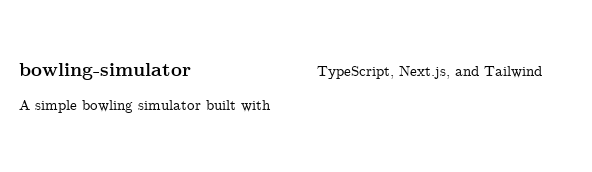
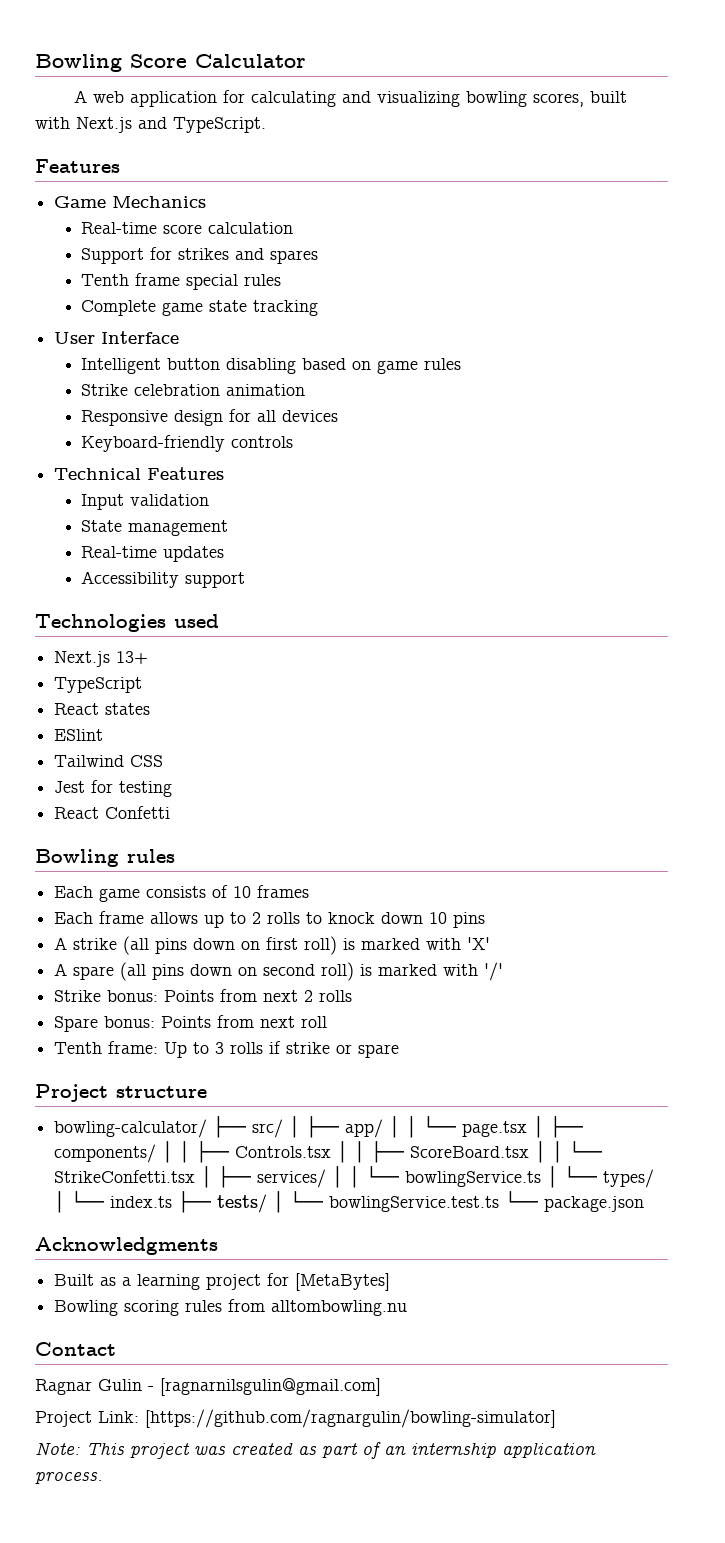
- bowling-simulator
- A simple bowling simulator built with TypeScript, Next.js, and Tailwind
+ Bowling Score Calculator
+ A web application for calculating and visualizing bowling scores, built with Next.js and TypeScript.
+ Features
+ Game Mechanics
+ Real-time score calculation
+ Support for strikes and spares
+ Tenth frame special rules
+ Complete game state tracking
+ User Interface
+ Intelligent button disabling based on game rules
+ Strike celebration animation
+ Responsive design for all devices
+ Keyboard-friendly controls
+ Technical Features
+ Input validation
+ State management
+ Real-time updates
+ Accessibility support
+ Technologies used
+ Next.js 13+
+ TypeScript
+ React states
+ ESlint
+ Tailwind CSS
+ Jest for testing
+ React Confetti
+ Bowling rules
+ Each game consists of 10 frames
+ Each frame allows up to 2 rolls to knock down 10 pins
+ A strike (all pins down on first roll) is marked with 'X'
+ A spare (all pins down on second roll) is marked with '/'
+ Strike bonus: Points from next 2 rolls
+ Spare bonus: Points from next roll
+ Tenth frame: Up to 3 rolls if strike or spare
+ Project structure
+ bowling-calculator/ ├── src/ │ ├── app/ │ │ └── page.tsx │ ├── components/ │ │ ├── Controls.tsx │ │ ├── ScoreBoard.tsx │ │ └── StrikeConfetti.tsx │ ├── services/ │ │ └── bowlingService.ts │ └── types/ │ └── index.ts ├── tests/ │ └── bowlingService.test.ts └── package.json
+ Acknowledgments
+ Built as a learning project for [MetaBytes]
+ Bowling scoring rules from alltombowling.nu
+ Contact
+ Ragnar Gulin - [ragnarnilsgulin@gmail.com]
+ Project Link: [https://github.com/ragnargulin/bowling-simulator]
+ Note: This project was created as part of an internship application process.

